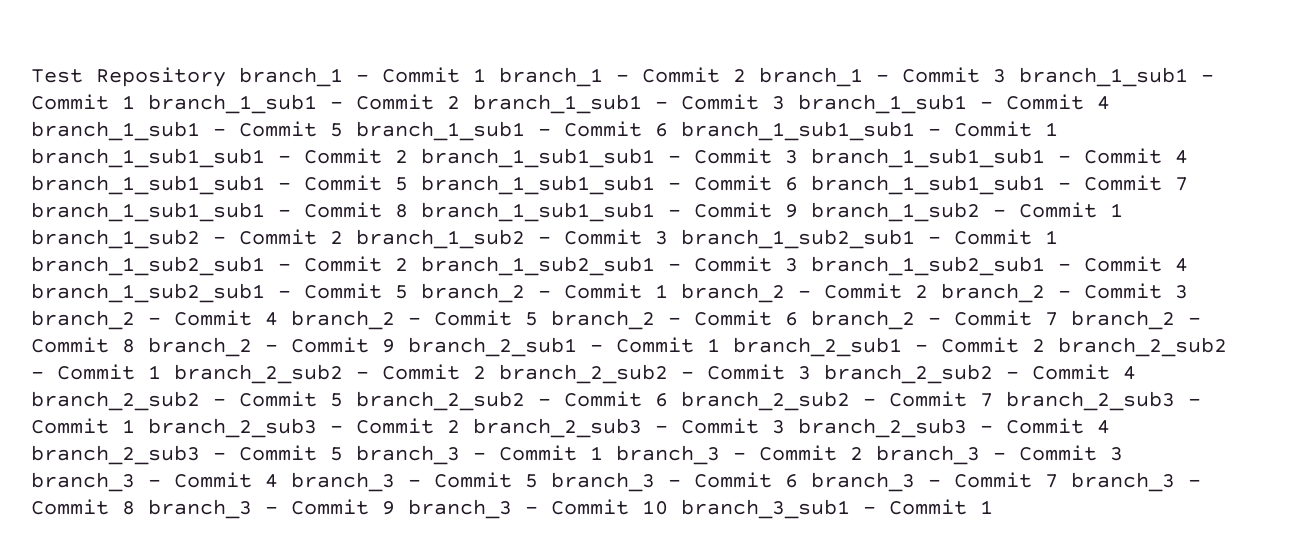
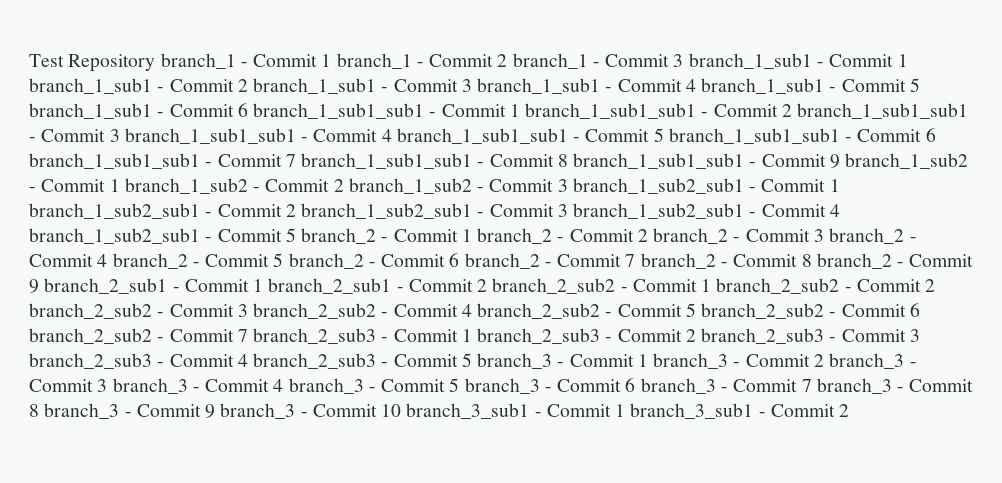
- Test Repository branch_1 - Commit 1 branch_1 - Commit 2 branch_1 - Commit 3 branch_1_sub1 - Commit 1 branch_1_sub1 - Commit 2 branch_1_sub1 - Commit 3 branch_1_sub1 - Commit 4 branch_1_sub1 - Commit 5 branch_1_sub1 - Commit 6 branch_1_sub1_sub1 - Commit 1 branch_1_sub1_sub1 - Commit 2 branch_1_sub1_sub1 - Commit 3 branch_1_sub1_sub1 - Commit 4 branch_1_sub1_sub1 - Commit 5 branch_1_sub1_sub1 - Commit 6 branch_1_sub1_sub1 - Commit 7 branch_1_sub1_sub1 - Commit 8 branch_1_sub1_sub1 - Commit 9 branch_1_sub2 - Commit 1 branch_1_sub2 - Commit 2 branch_1_sub2 - Commit 3 branch_1_sub2_sub1 - Commit 1 branch_1_sub2_sub1 - Commit 2 branch_1_sub2_sub1 - Commit 3 branch_1_sub2_sub1 - Commit 4 branch_1_sub2_sub1 - Commit 5 branch_2 - Commit 1 branch_2 - Commit 2 branch_2 - Commit 3 branch_2 - Commit 4 branch_2 - Commit 5 branch_2 - Commit 6 branch_2 - Commit 7 branch_2 - Commit 8 branch_2 - Commit 9 branch_2_sub1 - Commit 1 branch_2_sub1 - Commit 2 branch_2_sub2 - Commit 1 branch_2_sub2 - Commit 2 branch_2_sub2 - Commit 3 branch_2_sub2 - Commit 4 branch_2_sub2 - Commit 5 branch_2_sub2 - Commit 6 branch_2_sub2 - Commit 7 branch_2_sub3 - Commit 1 branch_2_sub3 - Commit 2 branch_2_sub3 - Commit 3 branch_2_sub3 - Commit 4 branch_2_sub3 - Commit 5 branch_3 - Commit 1 branch_3 - Commit 2 branch_3 - Commit 3 branch_3 - Commit 4 branch_3 - Commit 5 branch_3 - Commit 6 branch_3 - Commit 7 branch_3 - Commit 8 branch_3 - Commit 9 branch_3 - Commit 10 branch_3_sub1 - Commit 1
+ Test Repository branch_1 - Commit 1 branch_1 - Commit 2 branch_1 - Commit 3 branch_1_sub1 - Commit 1 branch_1_sub1 - Commit 2 branch_1_sub1 - Commit 3 branch_1_sub1 - Commit 4 branch_1_sub1 - Commit 5 branch_1_sub1 - Commit 6 branch_1_sub1_sub1 - Commit 1 branch_1_sub1_sub1 - Commit 2 branch_1_sub1_sub1 - Commit 3 branch_1_sub1_sub1 - Commit 4 branch_1_sub1_sub1 - Commit 5 branch_1_sub1_sub1 - Commit 6 branch_1_sub1_sub1 - Commit 7 branch_1_sub1_sub1 - Commit 8 branch_1_sub1_sub1 - Commit 9 branch_1_sub2 - Commit 1 branch_1_sub2 - Commit 2 branch_1_sub2 - Commit 3 branch_1_sub2_sub1 - Commit 1 branch_1_sub2_sub1 - Commit 2 branch_1_sub2_sub1 - Commit 3 branch_1_sub2_sub1 - Commit 4 branch_1_sub2_sub1 - Commit 5 branch_2 - Commit 1 branch_2 - Commit 2 branch_2 - Commit 3 branch_2 - Commit 4 branch_2 - Commit 5 branch_2 - Commit 6 branch_2 - Commit 7 branch_2 - Commit 8 branch_2 - Commit 9 branch_2_sub1 - Commit 1 branch_2_sub1 - Commit 2 branch_2_sub2 - Commit 1 branch_2_sub2 - Commit 2 branch_2_sub2 - Commit 3 branch_2_sub2 - Commit 4 branch_2_sub2 - Commit 5 branch_2_sub2 - Commit 6 branch_2_sub2 - Commit 7 branch_2_sub3 - Commit 1 branch_2_sub3 - Commit 2 branch_2_sub3 - Commit 3 branch_2_sub3 - Commit 4 branch_2_sub3 - Commit 5 branch_3 - Commit 1 branch_3 - Commit 2 branch_3 - Commit 3 branch_3 - Commit 4 branch_3 - Commit 5 branch_3 - Commit 6 branch_3 - Commit 7 branch_3 - Commit 8 branch_3 - Commit 9 branch_3 - Commit 10 branch_3_sub1 - Commit 1 branch_3_sub1 - Commit 2

